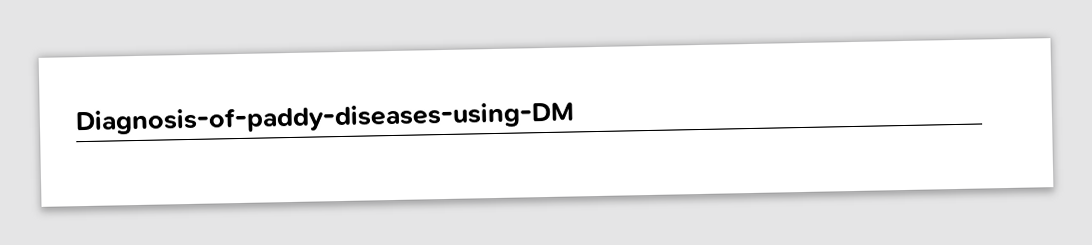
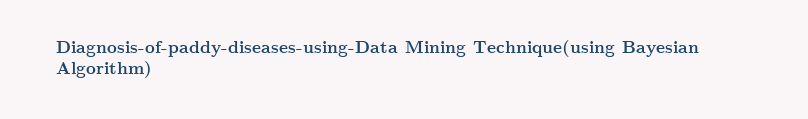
- Diagnosis-of-paddy-diseases-using-DM
+ Diagnosis-of-paddy-diseases-using-Data Mining Technique(using Bayesian Algorithm)

